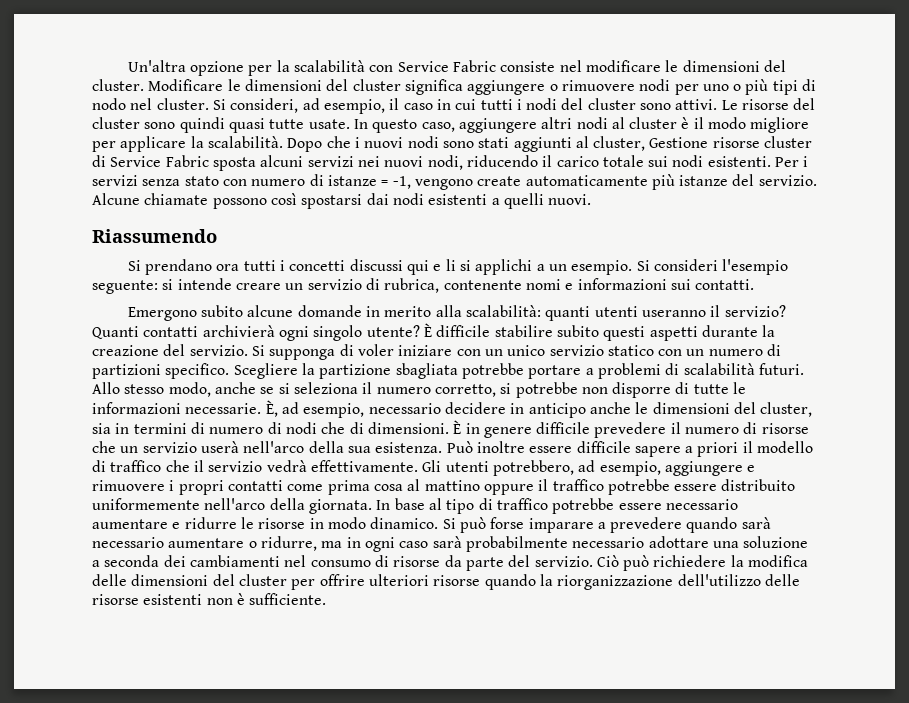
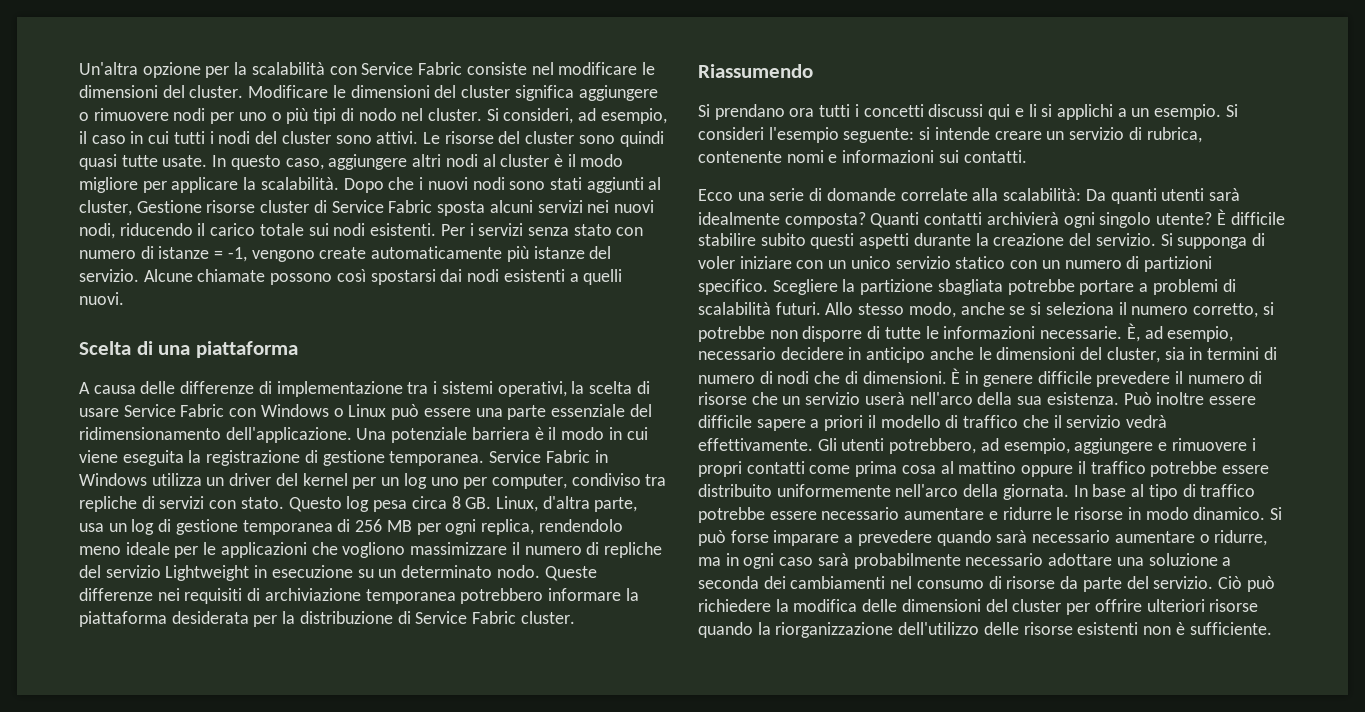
+ Scelta di una piattaforma
+ A causa delle differenze di implementazione tra i sistemi operativi, la scelta di usare Service Fabric con Windows o Linux può essere una parte essenziale del ridimensionamento dell'applicazione. Una potenziale barriera è il modo in cui viene eseguita la registrazione di gestione temporanea. Service Fabric in Windows utilizza un driver del kernel per un log uno per computer, condiviso tra repliche di servizi con stato. Questo log pesa circa 8 GB. Linux, d'altra parte, usa un log di gestione temporanea di 256 MB per ogni replica, rendendolo meno ideale per le applicazioni che vogliono massimizzare il numero di repliche del servizio Lightweight in esecuzione su un determinato nodo. Queste differenze nei requisiti di archiviazione temporanea potrebbero informare la piattaforma desiderata per la distribuzione di Service Fabric cluster.
- Emergono subito alcune domande in merito alla scalabilità: quanti utenti useranno il servizio?
+ Ecco una serie di domande correlate alla scalabilità: Da quanti utenti sarà idealmente composta?

